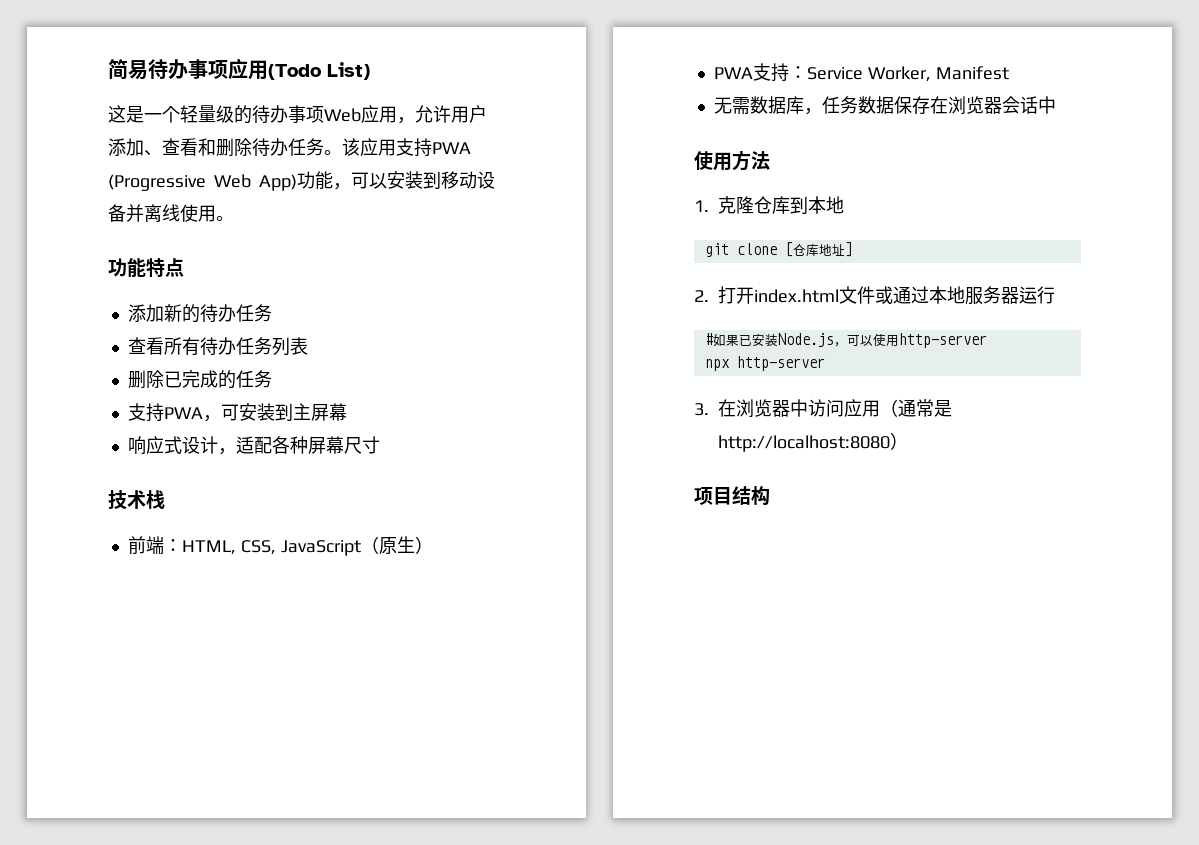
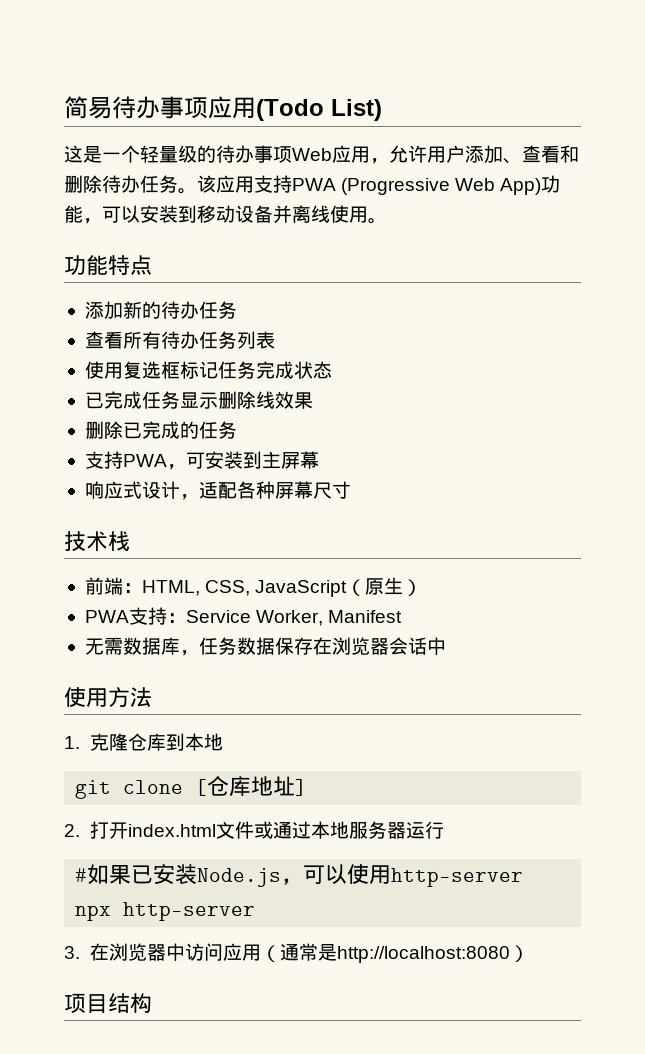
+ 使用复选框标记任务完成状态
+ 已完成任务显示删除线效果

